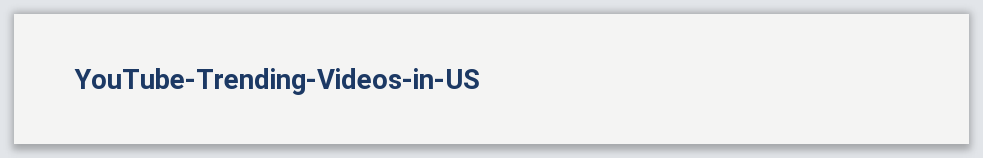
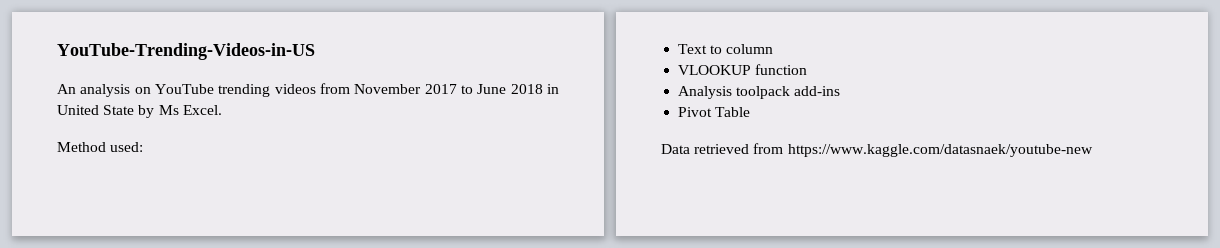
+ An analysis on YouTube trending videos from November 2017 to June 2018 in United State by Ms Excel.
+ Method used:
+ Text to column
+ VLOOKUP function
+ Analysis toolpack add-ins
+ Pivot Table
+ Data retrieved from https://www.kaggle.com/datasnaek/youtube-new

